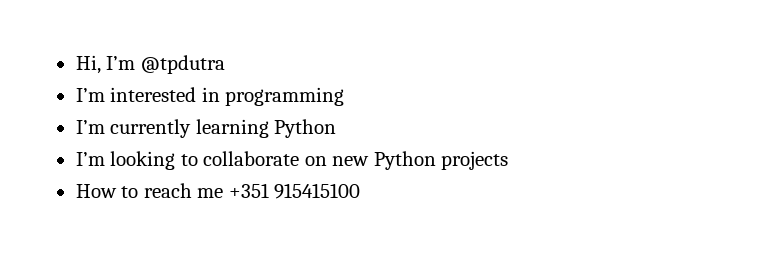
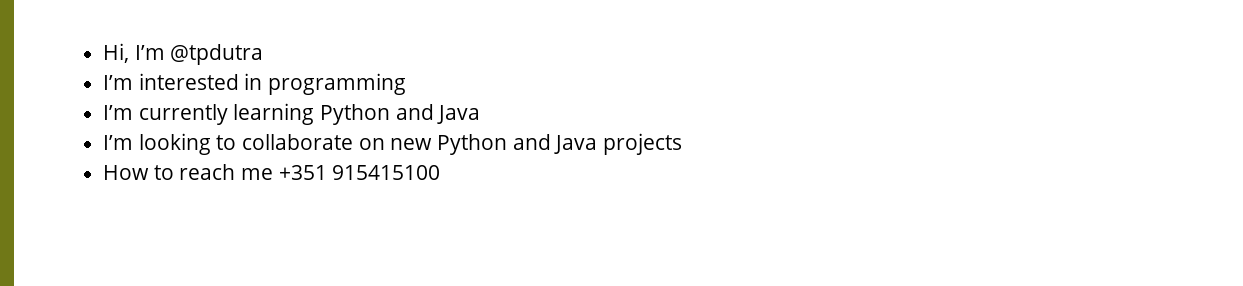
- I’m currently learning Python
+ I’m currently learning Python and Java
- I’m looking to collaborate on new Python projects
+ I’m looking to collaborate on new Python and Java projects

